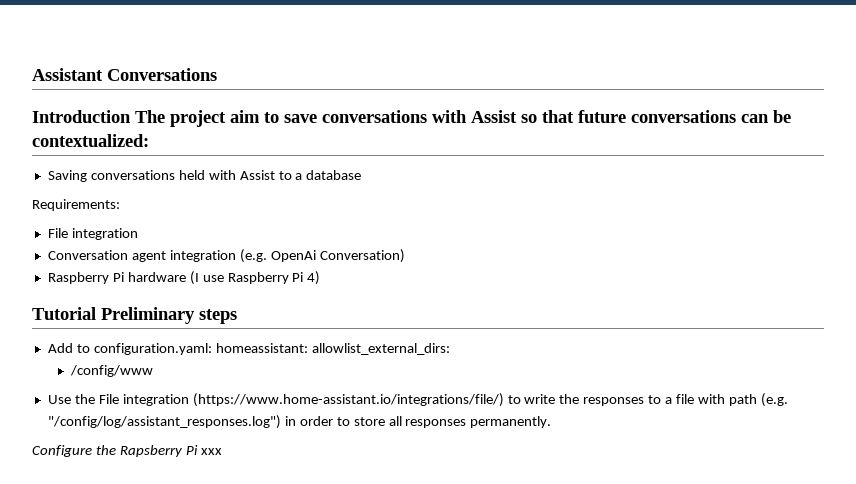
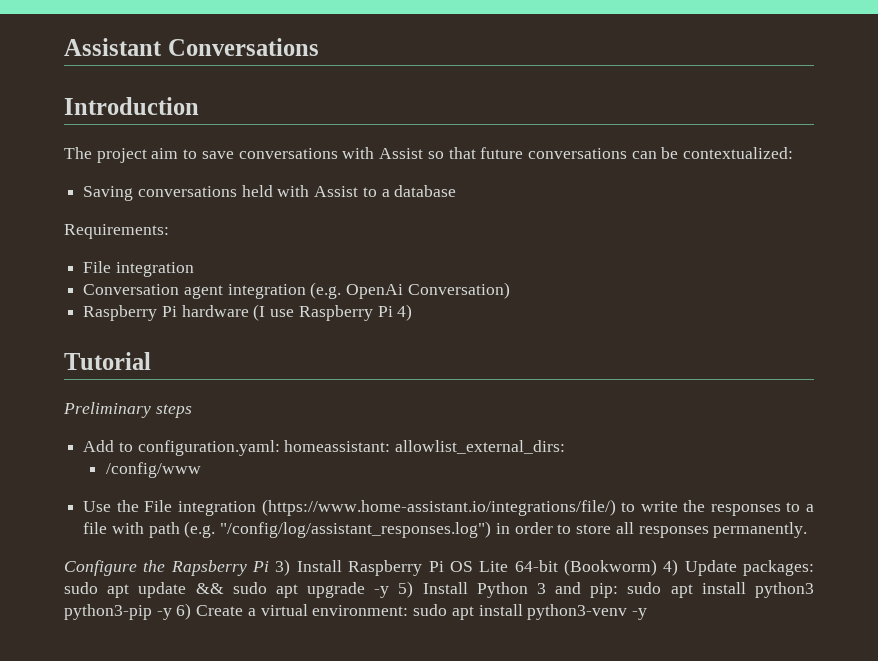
- Introduction The project aim to save conversations with Assist so that future conversations can be contextualized:
+ Introduction
+ The project aim to save conversations with Assist so that future conversations can be contextualized:
- Tutorial Preliminary steps
+ Tutorial
+ Preliminary steps
- Configure the Rapsberry Pi xxx
+ Configure the Rapsberry Pi 3) Install Raspberry Pi OS Lite 64-bit (Bookworm) 4) Update packages: sudo apt update && sudo apt upgrade -y 5) Install Python 3 and pip: sudo apt install python3 python3-pip -y 6) Create a virtual environment: sudo apt install python3-venv -y

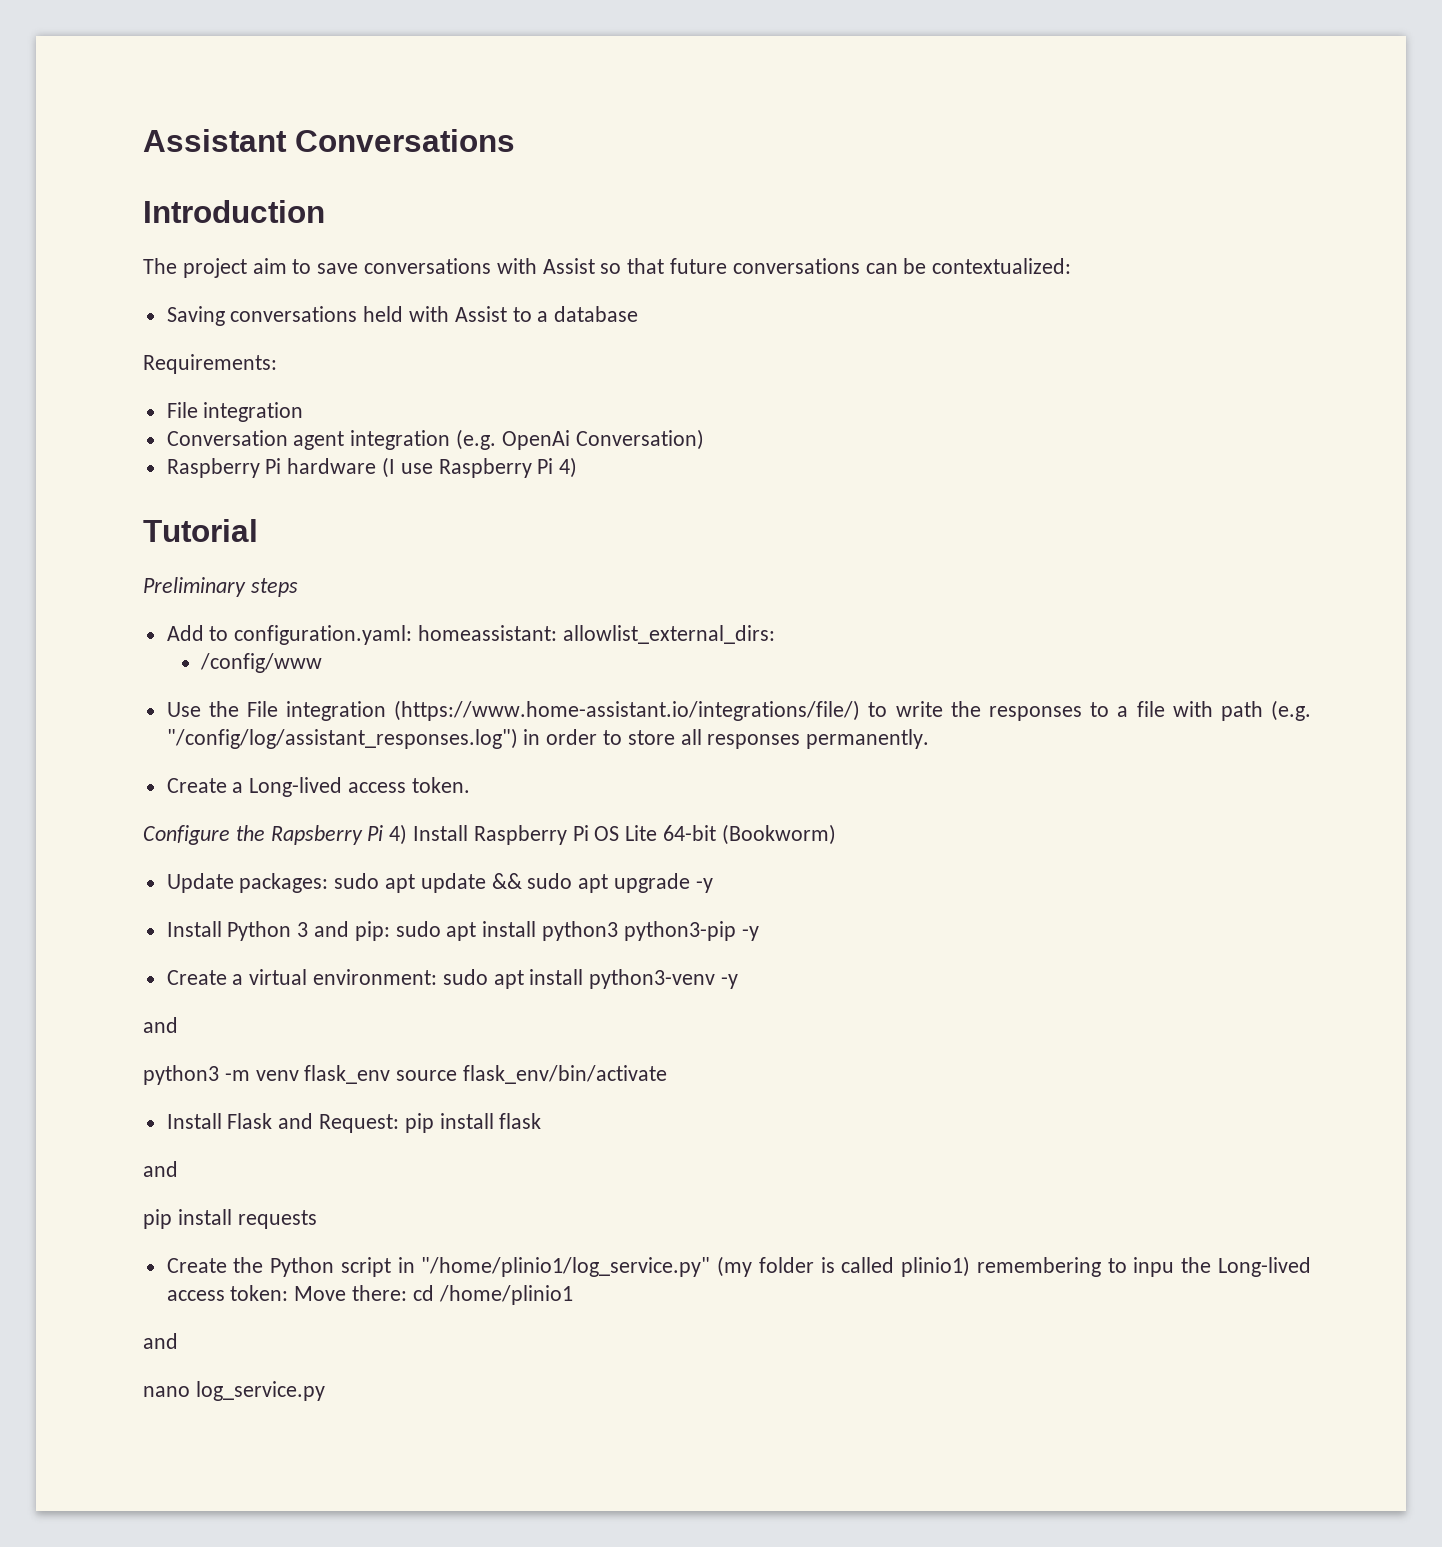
+ Create a Long-lived access token.
- Configure the Rapsberry Pi 3) Install Raspberry Pi OS Lite 64-bit (Bookworm) 4) Update packages: sudo apt update && sudo apt upgrade -y 5) Install Python 3 and pip: sudo apt install python3 python3-pip -y 6) Create a virtual environment: sudo apt install python3-venv -y
+ Configure the Rapsberry Pi 4) Install Raspberry Pi OS Lite 64-bit (Bookworm)
+ Update packages: sudo apt update && sudo apt upgrade -y
+ Install Python 3 and pip: sudo apt install python3 python3-pip -y
+ Create a virtual environment: sudo apt install python3-venv -y
+ and
+ python3 -m venv flask_env source flask_env/bin/activate
+ Install Flask and Request: pip install flask
+ and
+ pip install requests
+ Create the Python script in "/home/plinio1/log_service.py" (my folder is called plinio1) remembering to inpu the Long-lived access token: Move there: cd /home/plinio1
+ and
+ nano log_service.py

